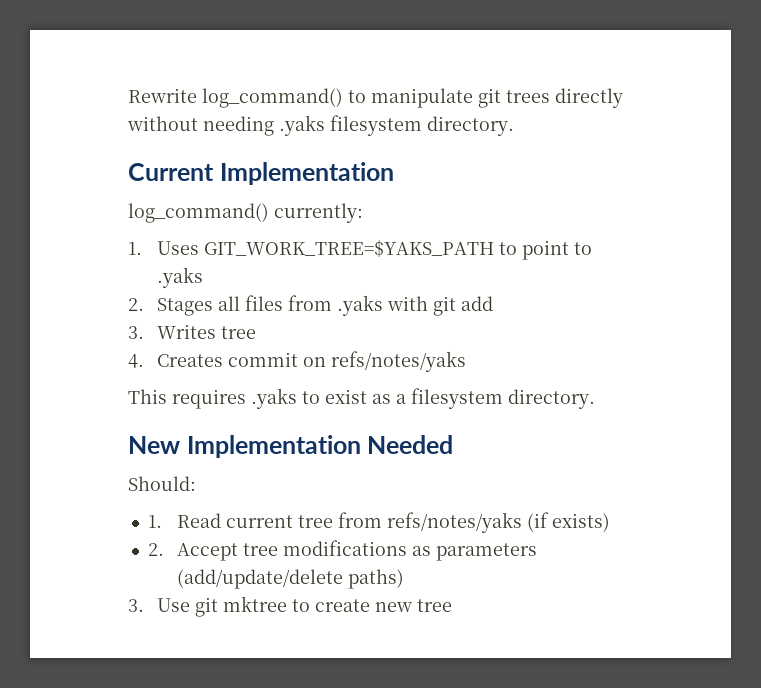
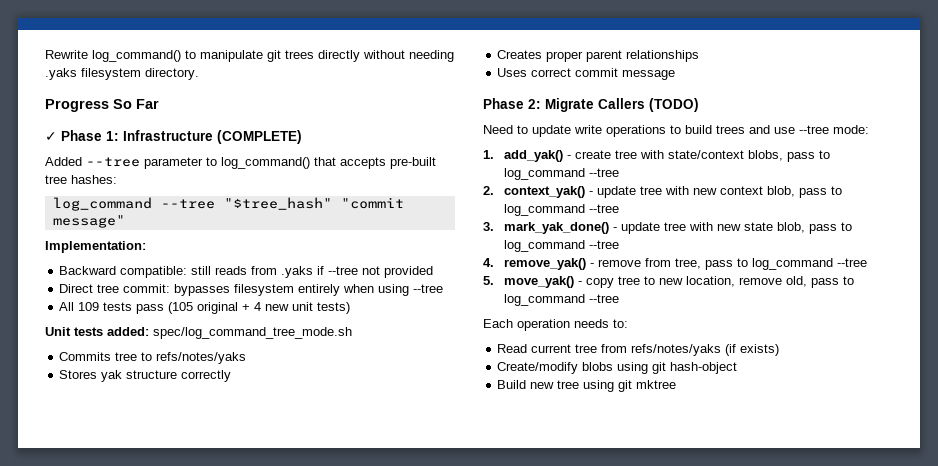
- Current Implementation
- log_command() currently:
- 1. Uses GIT_WORK_TREE=$YAKS_PATH to point to .yaks
- 2. Stages all files from .yaks with git add
- 3. Writes tree
- 4. Creates commit on refs/notes/yaks
- This requires .yaks to exist as a filesystem directory.
- New Implementation Needed
- Should:
- 1. Read current tree from refs/notes/yaks (if exists)
+ Progress So Far
+ ✓ Phase 1: Infrastructure (COMPLETE)
+ Added --tree parameter to log_command() that accepts pre-built tree hashes:
+ log_command --tree "$tree_hash" "commit message"
+ Implementation:
+ Backward compatible: still reads from .yaks if --tree not provided
+ Direct tree commit: bypasses filesystem entirely when using --tree
+ All 109 tests pass (105 original + 4 new unit tests)
+ Unit tests added: spec/log_command_tree_mode.sh
+ Commits tree to refs/notes/yaks
+ Stores yak structure correctly
+ Creates proper parent relationships
+ Uses correct commit message
+ Phase 2: Migrate Callers (TODO)
+ Need to update write operations to build trees and use --tree mode:
+ 1. add_yak() - create tree with state/context blobs, pass to log_command --tree
+ 2. context_yak() - update tree with new context blob, pass to log_command --tree
+ 3. mark_yak_done() - update tree with new state blob, pass to log_command --tree
+ 4. remove_yak() - remove from tree, pass to log_command --tree
+ 5. move_yak() - copy tree to new location, remove old, pass to log_command --tree
+ Each operation needs to:
+ Read current tree from refs/notes/yaks (if exists)
- 2. Accept tree modifications as parameters (add/update/delete paths)
- 3. Use git mktree to create new tree
+ Create/modify blobs using git hash-object
+ Build new tree using git mktree

